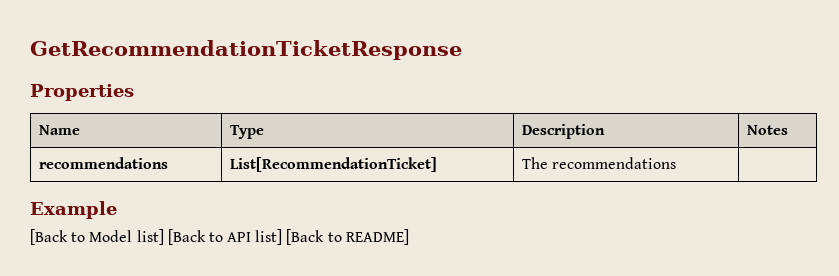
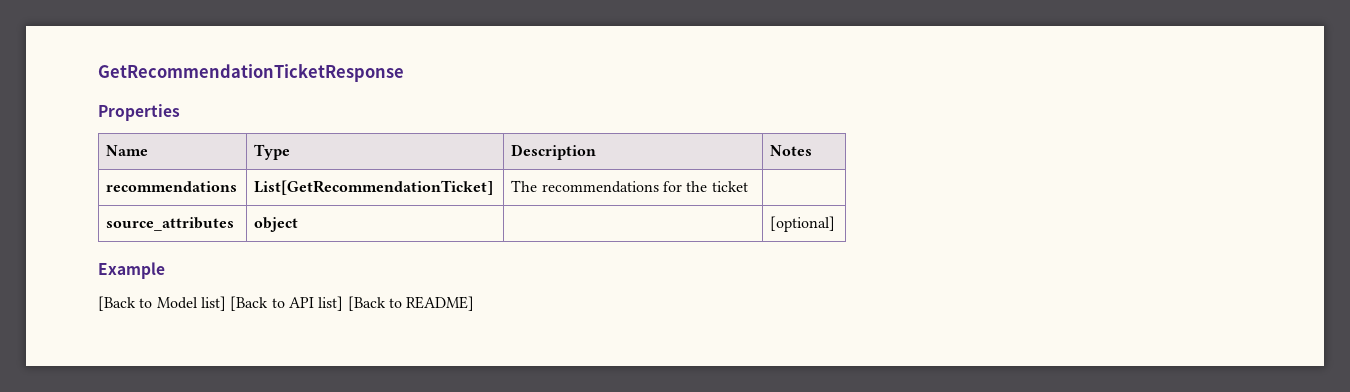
- recommendations | List[RecommendationTicket] | The recommendations |
+ recommendations | List[GetRecommendationTicket] | The recommendations for the ticket |
+ source_attributes | object | | [optional]

